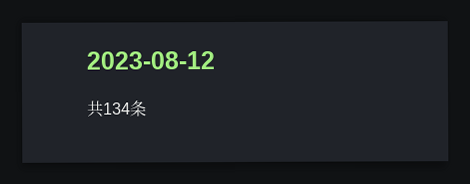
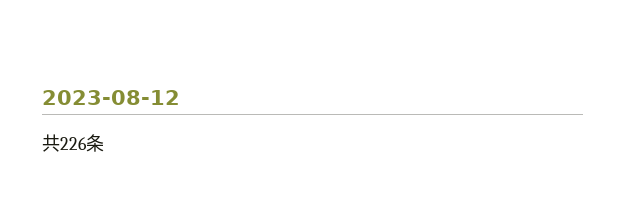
- 共134条
+ 共226条

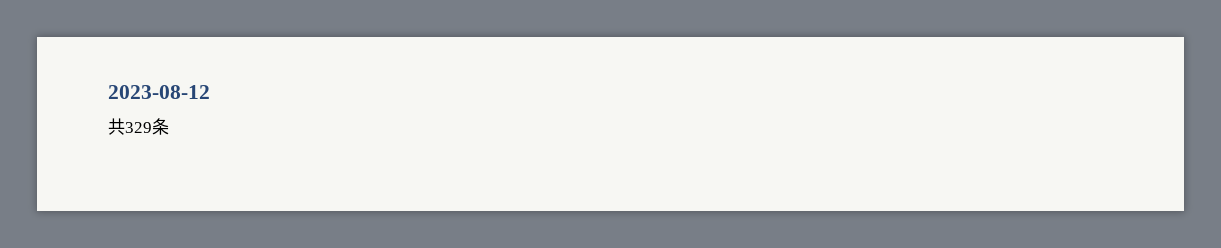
- 共226条
+ 共329条

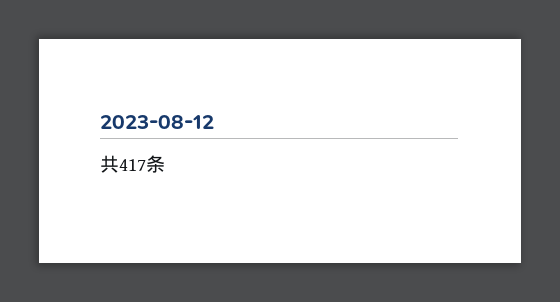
- 共329条
+ 共417条

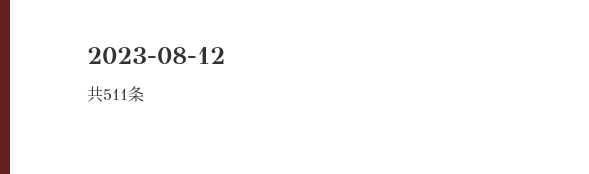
- 共417条
+ 共511条

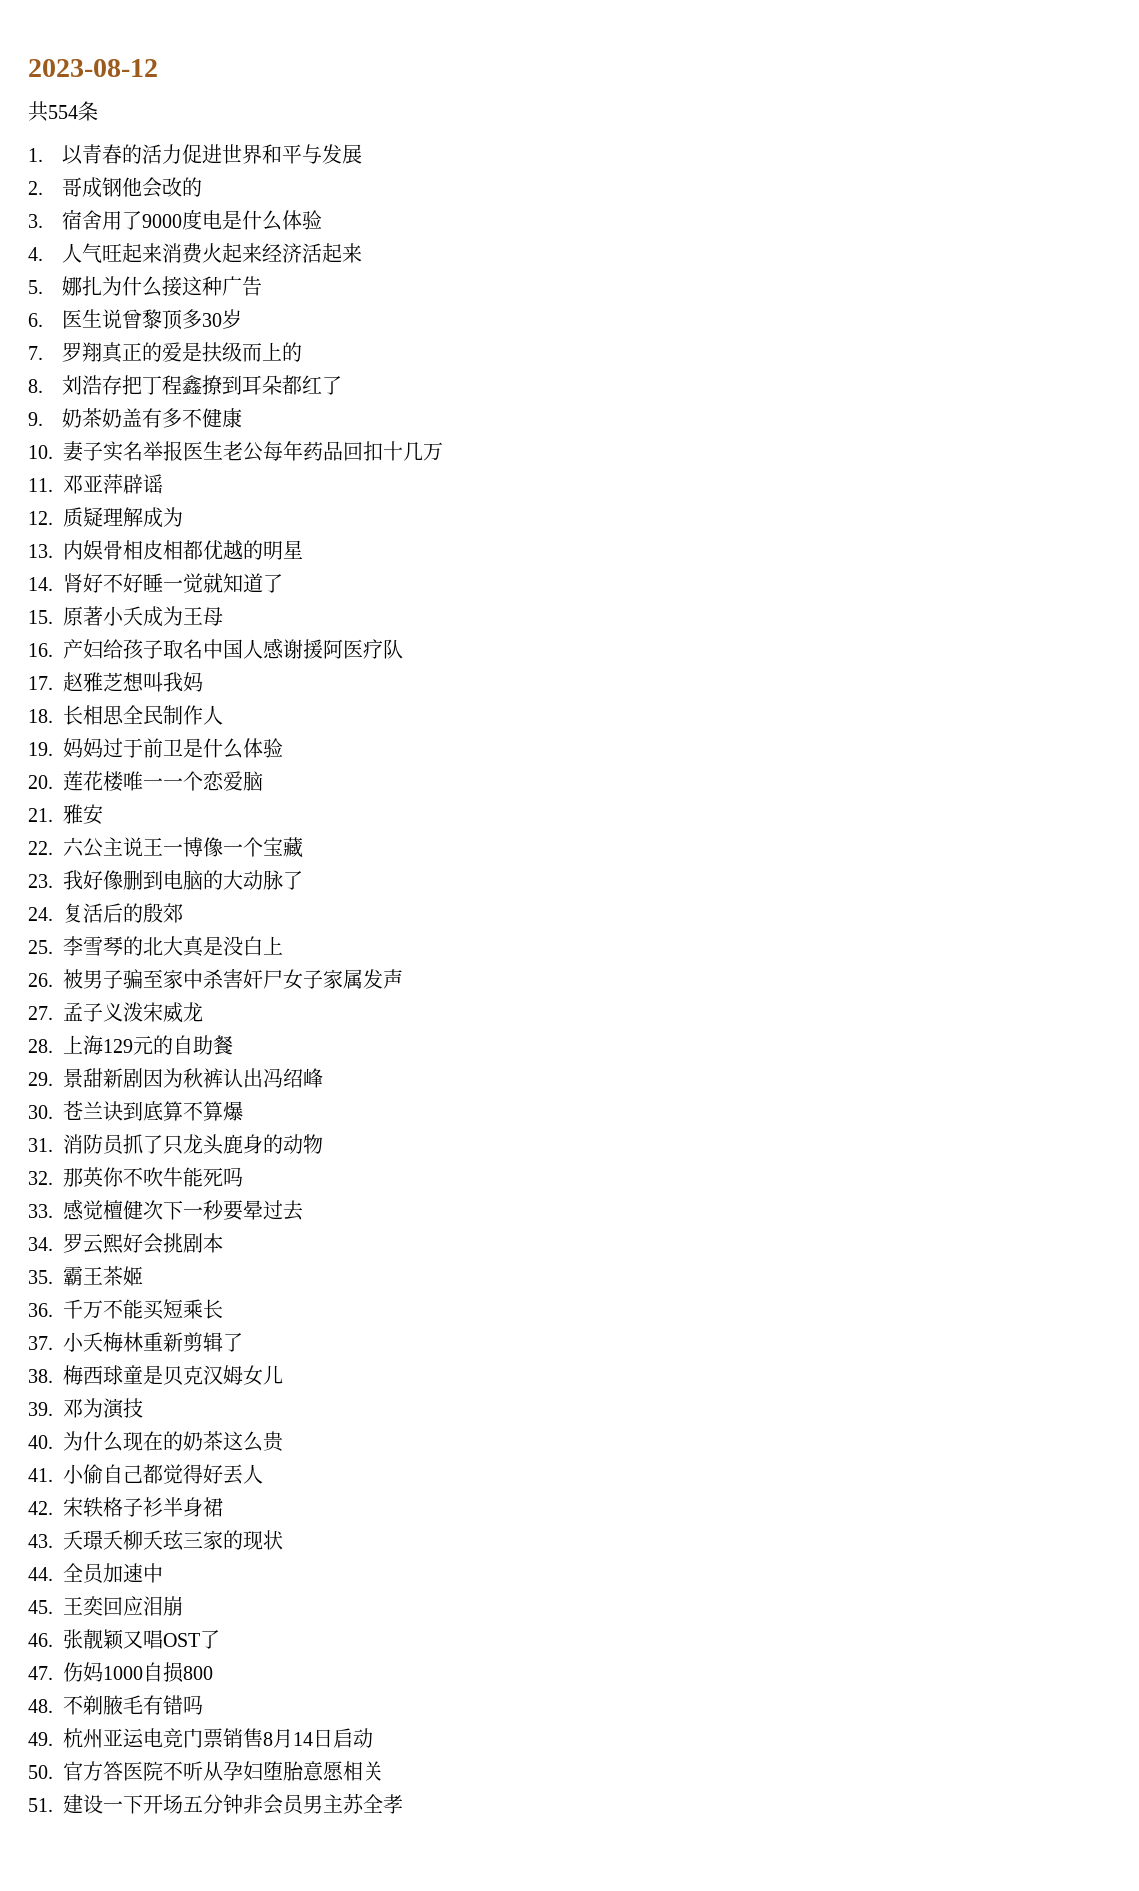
- 共511条
+ 共554条
+ 1.以青春的活力促进世界和平与发展
+ 2.哥成钢他会改的
+ 3.宿舍用了9000度电是什么体验
+ 4.人气旺起来消费火起来经济活起来
+ 5.娜扎为什么接这种广告
+ 6.医生说曾黎顶多30岁
+ 7.罗翔真正的爱是扶级而上的
+ 8.刘浩存把丁程鑫撩到耳朵都红了
+ 9.奶茶奶盖有多不健康
+ 10.妻子实名举报医生老公每年药品回扣十几万
+ 11.邓亚萍辟谣
+ 12.质疑理解成为
+ 13.内娱骨相皮相都优越的明星
+ 14.肾好不好睡一觉就知道了
+ 15.原著小夭成为王母
+ 16.产妇给孩子取名中国人感谢援阿医疗队
+ 17.赵雅芝想叫我妈
+ 18.长相思全民制作人
+ 19.妈妈过于前卫是什么体验
+ 20.莲花楼唯一一个恋爱脑
+ 21.雅安
+ 22.六公主说王一博像一个宝藏
+ 23.我好像删到电脑的大动脉了
+ 24.复活后的殷郊
+ 25.李雪琴的北大真是没白上
+ 26.被男子骗至家中杀害奸尸女子家属发声
+ 27.孟子义泼宋威龙
+ 28.上海129元的自助餐
+ 29.景甜新剧因为秋裤认出冯绍峰
+ 30.苍兰诀到底算不算爆
+ 31.消防员抓了只龙头鹿身的动物
+ 32.那英你不吹牛能死吗
+ 33.感觉檀健次下一秒要晕过去
+ 34.罗云熙好会挑剧本
+ 35.霸王茶姬
+ 36.千万不能买短乘长
+ 37.小夭梅林重新剪辑了
+ 38.梅西球童是贝克汉姆女儿
+ 39.邓为演技
+ 40.为什么现在的奶茶这么贵
+ 41.小偷自己都觉得好丟人
+ 42.宋轶格子衫半身裙
+ 43.夭璟夭柳夭玹三家的现状
+ 44.全员加速中
+ 45.王奕回应泪崩
+ 46.张靓颖又唱OST了
+ 47.伤妈1000自损800
+ 48.不剃腋毛有错吗
+ 49.杭州亚运电竞门票销售8月14日启动
+ 50.官方答医院不听从孕妇堕胎意愿相关
+ 51.建设一下开场五分钟非会员男主苏全孝

